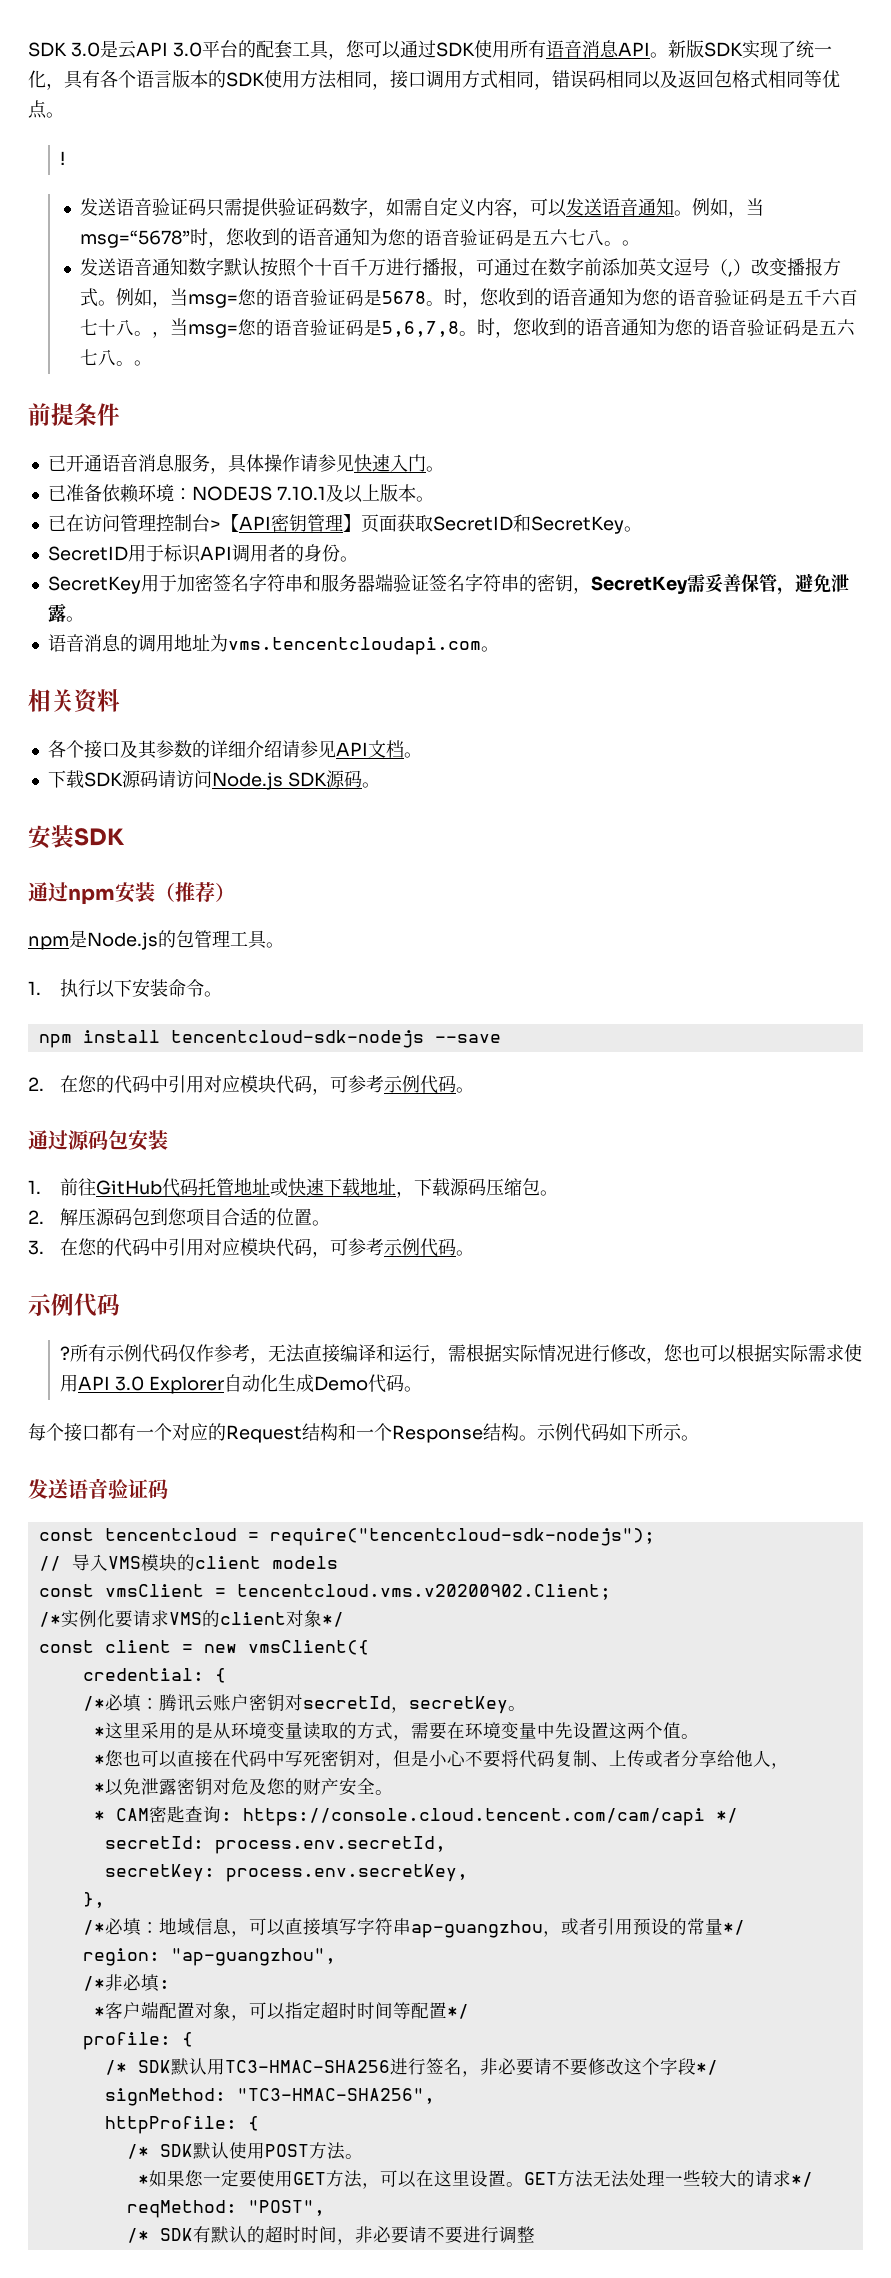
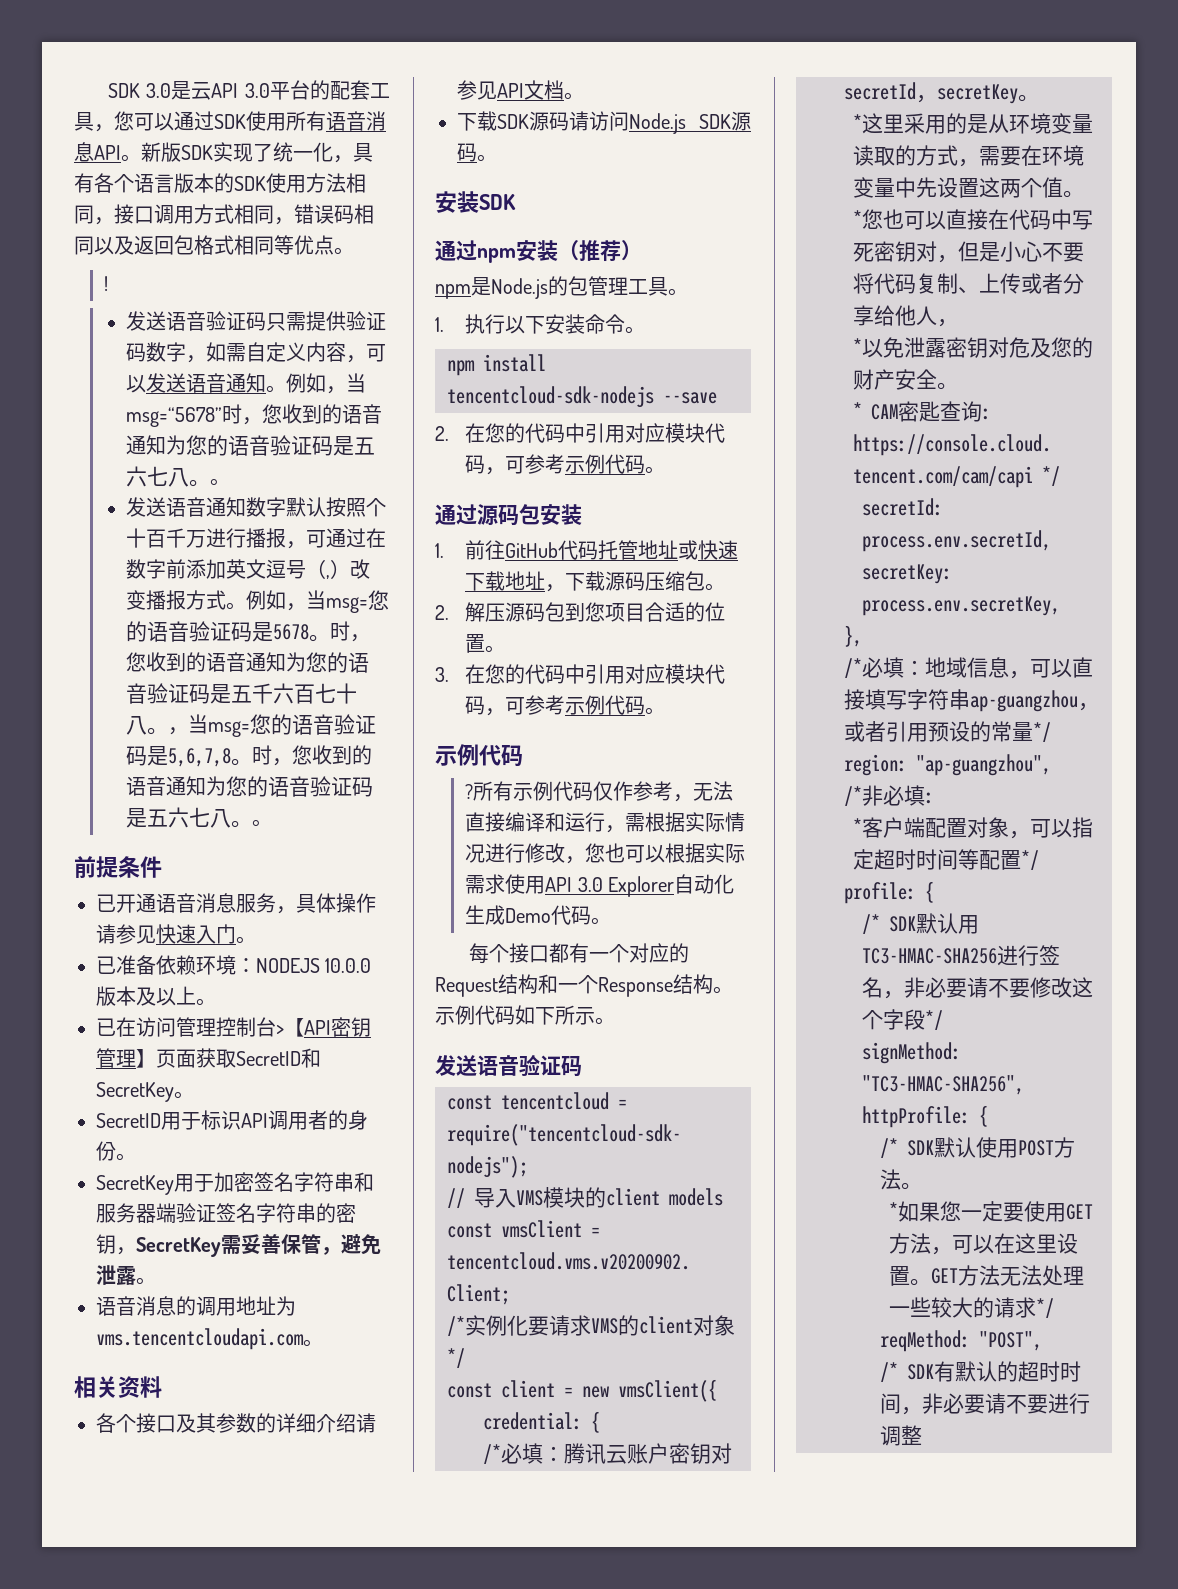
- 已准备依赖环境：NODEJS 7.10.1及以上版本。
+ 已准备依赖环境：NODEJS 10.0.0版本及以上。

